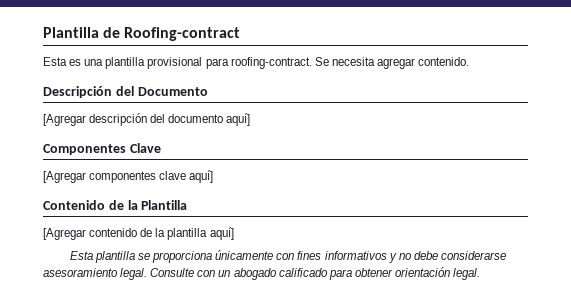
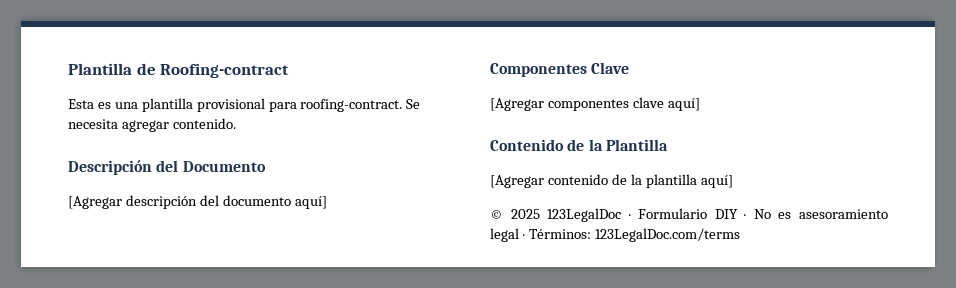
- Esta plantilla se proporciona únicamente con fines informativos y no debe considerarse asesoramiento legal. Consulte con un abogado calificado para obtener orientación legal.
+ © 2025 123LegalDoc · Formulario DIY · No es asesoramiento legal · Términos: 123LegalDoc.com/terms

